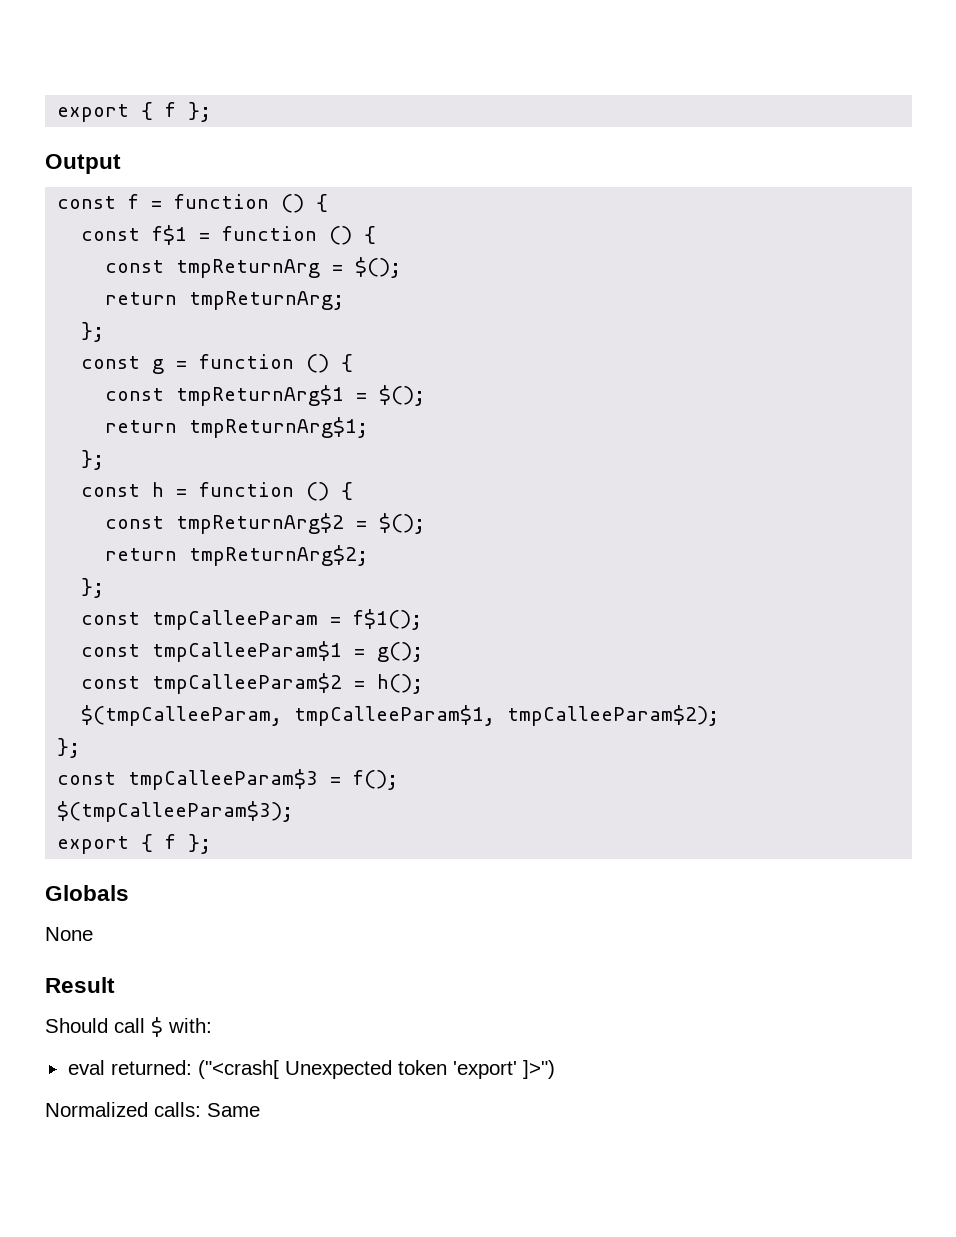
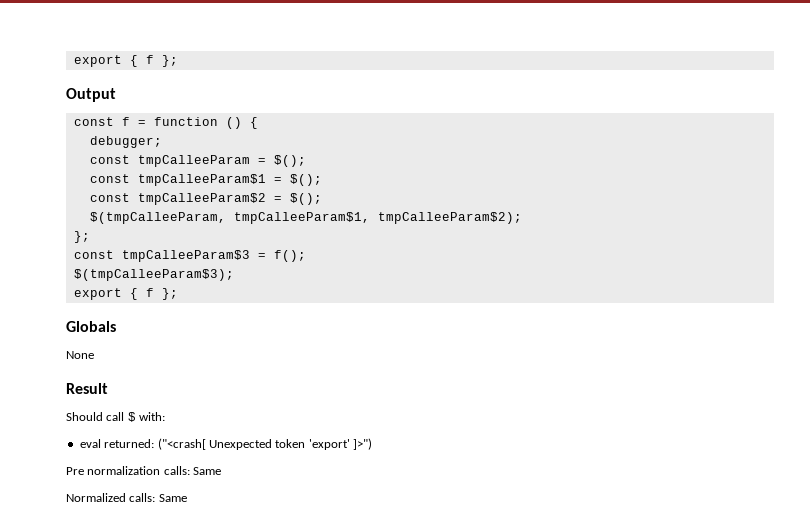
- const f$1 = function () {
- const tmpReturnArg = $();
- return tmpReturnArg;
- };
- const g = function () {
- const tmpReturnArg$1 = $();
- return tmpReturnArg$1;
- };
- const h = function () {
- const tmpReturnArg$2 = $();
- return tmpReturnArg$2;
- };
+ debugger;
- const tmpCalleeParam = f$1();
+ const tmpCalleeParam = $();
- const tmpCalleeParam$1 = g();
+ const tmpCalleeParam$1 = $();
- const tmpCalleeParam$2 = h();
+ const tmpCalleeParam$2 = $();
+ Pre normalization calls: Same

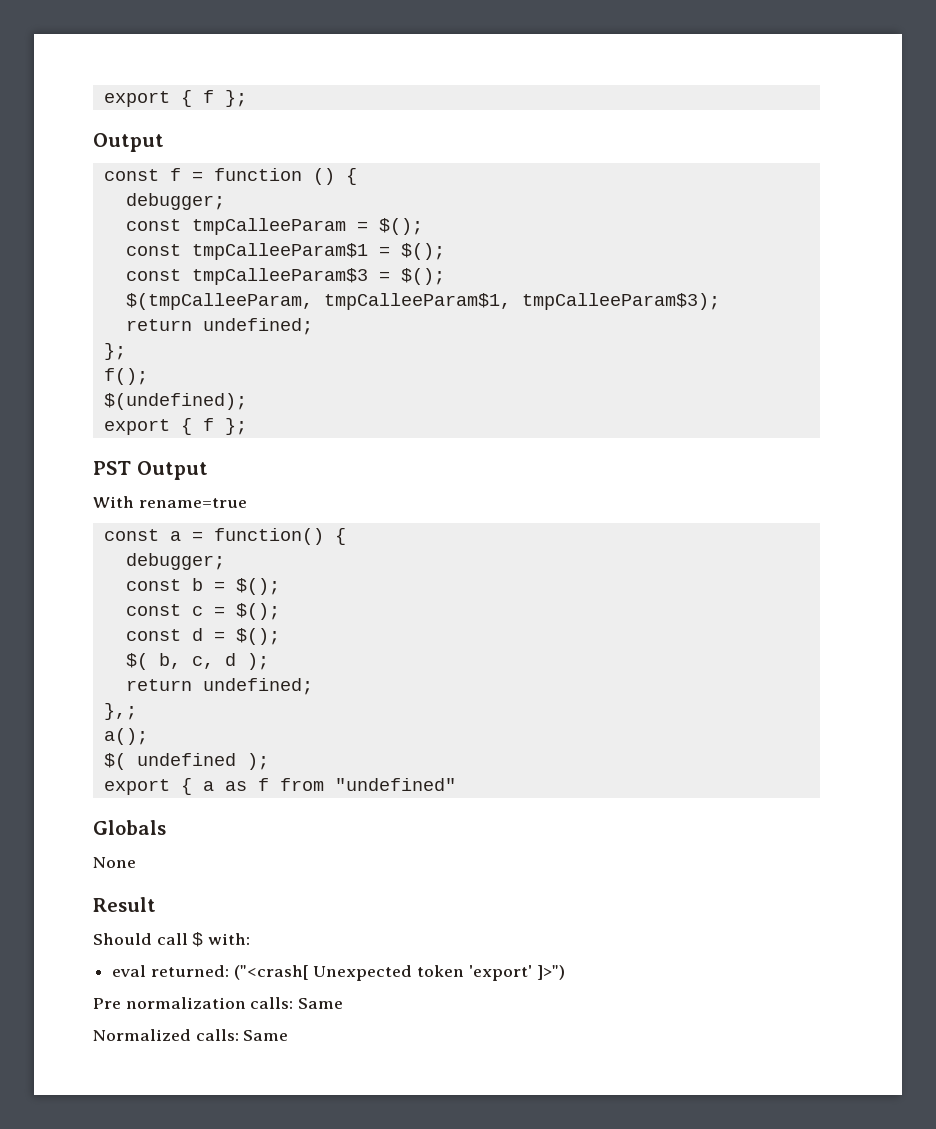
- const tmpCalleeParam$2 = $();
+ const tmpCalleeParam$3 = $();
- $(tmpCalleeParam, tmpCalleeParam$1, tmpCalleeParam$2);
+ $(tmpCalleeParam, tmpCalleeParam$1, tmpCalleeParam$3);
+ return undefined;
  };
- const tmpCalleeParam$3 = f();
+ f();
- $(tmpCalleeParam$3);
+ $(undefined);
  export { f };
+ PST Output
+ With rename=true
+ const a = function() {
+ debugger;
+ const b = $();
+ const c = $();
+ const d = $();
+ $( b, c, d );
+ return undefined;
+ },;
+ a();
+ $( undefined );
+ export { a as f from "undefined"

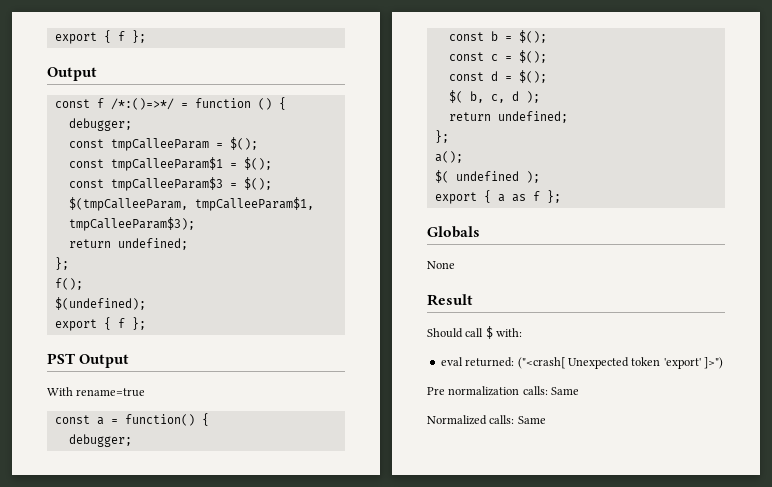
- const f = function () {
+ const f /*:()=>*/ = function () {
  $( b, c, d );
  return undefined;
- },;
+ };
- export { a as f from "undefined"
+ export { a as f };

